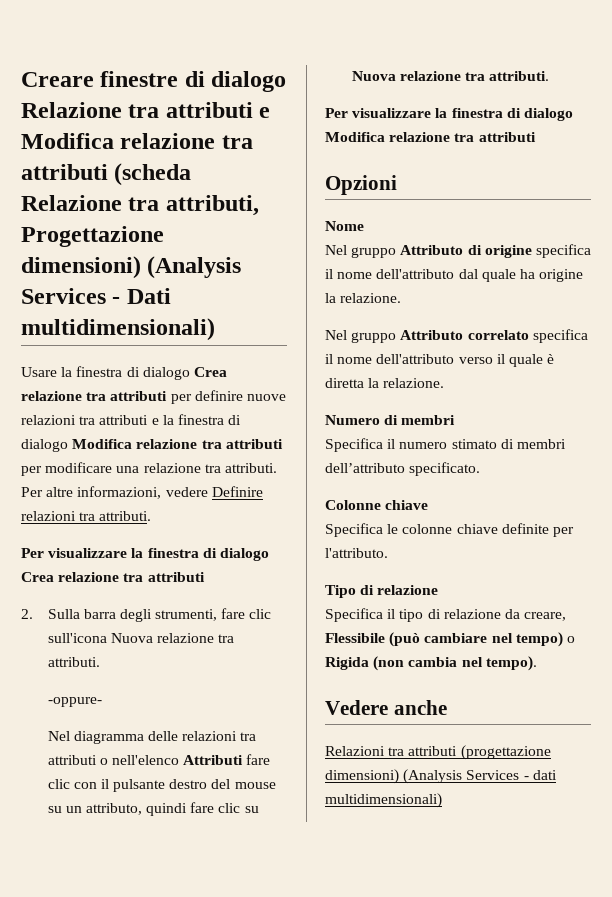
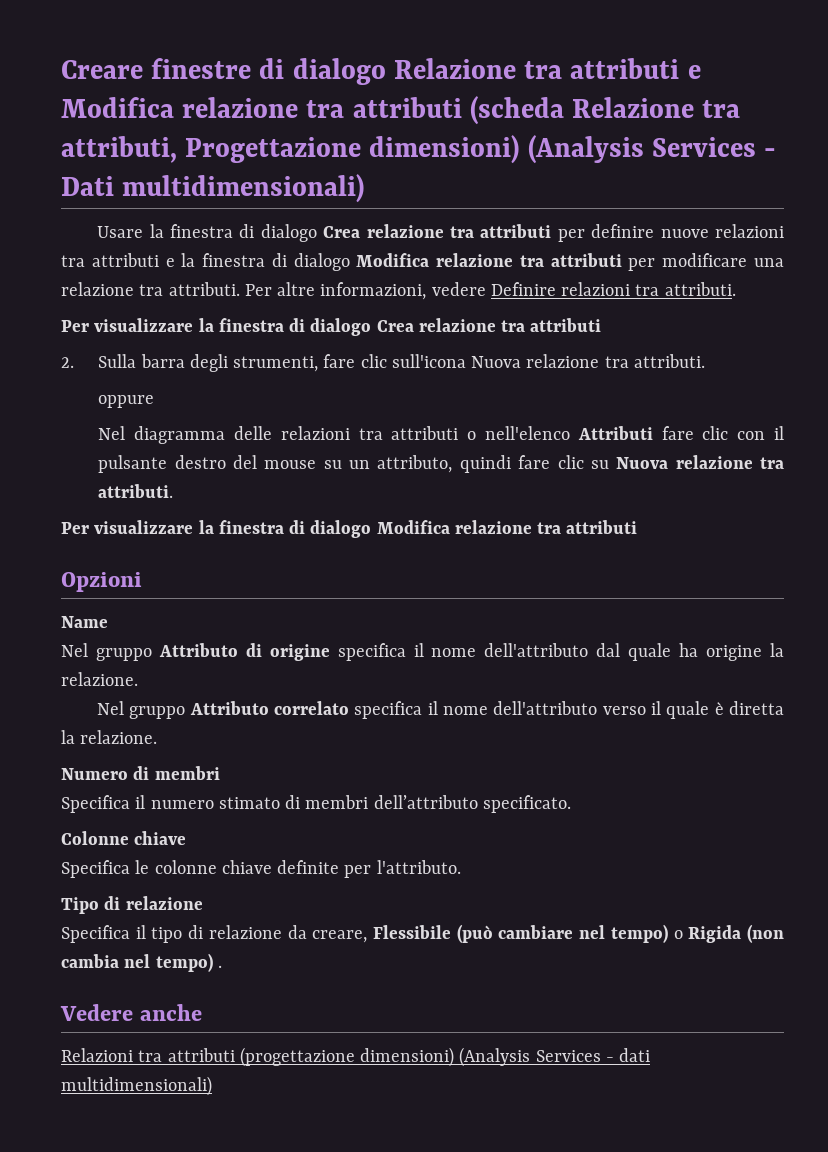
- -oppure-
+ oppure
- Nome
+ Name
- Specifica il tipo di relazione da creare, Flessibile (può cambiare nel tempo) o Rigida (non cambia nel tempo).
+ Specifica il tipo di relazione da creare, Flessibile (può cambiare nel tempo) o Rigida (non cambia nel tempo) .

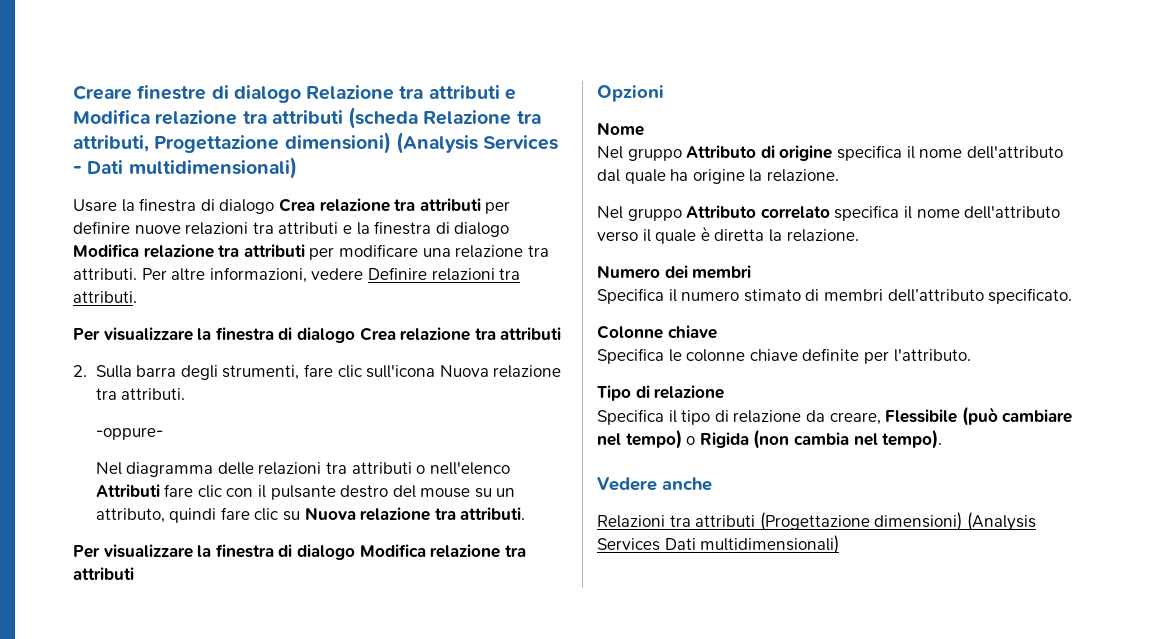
- oppure
+ -oppure-
- Name
+ Nome
- Numero di membri
+ Numero dei membri
- Specifica il tipo di relazione da creare, Flessibile (può cambiare nel tempo) o Rigida (non cambia nel tempo) .
+ Specifica il tipo di relazione da creare, Flessibile (può cambiare nel tempo) o Rigida (non cambia nel tempo).
- Relazioni tra attributi (progettazione dimensioni) (Analysis Services - dati multidimensionali)
+ Relazioni tra attributi (Progettazione dimensioni) (Analysis Services Dati multidimensionali)

